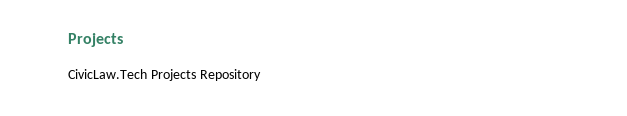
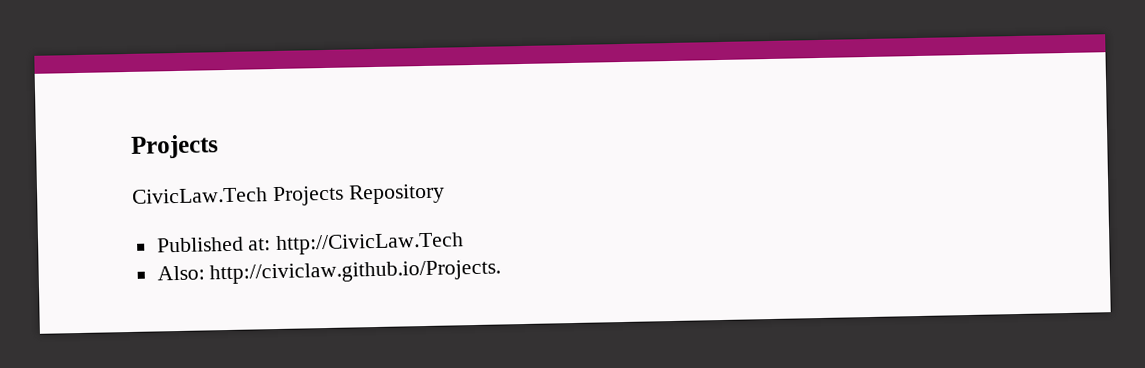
+ Published at: http://CivicLaw.Tech
+ Also: http://civiclaw.github.io/Projects.

